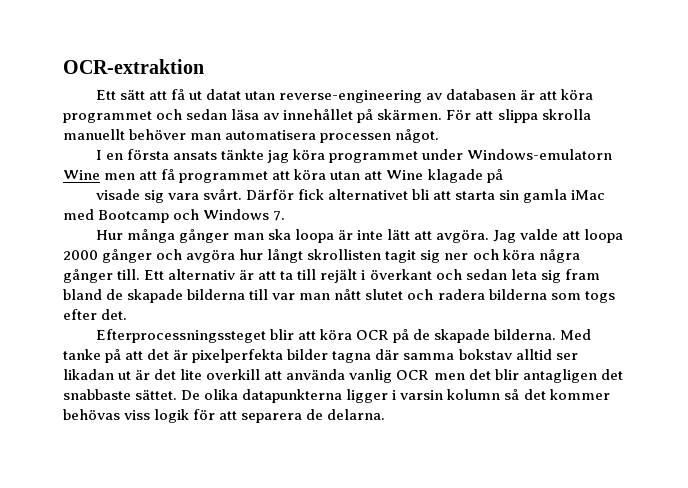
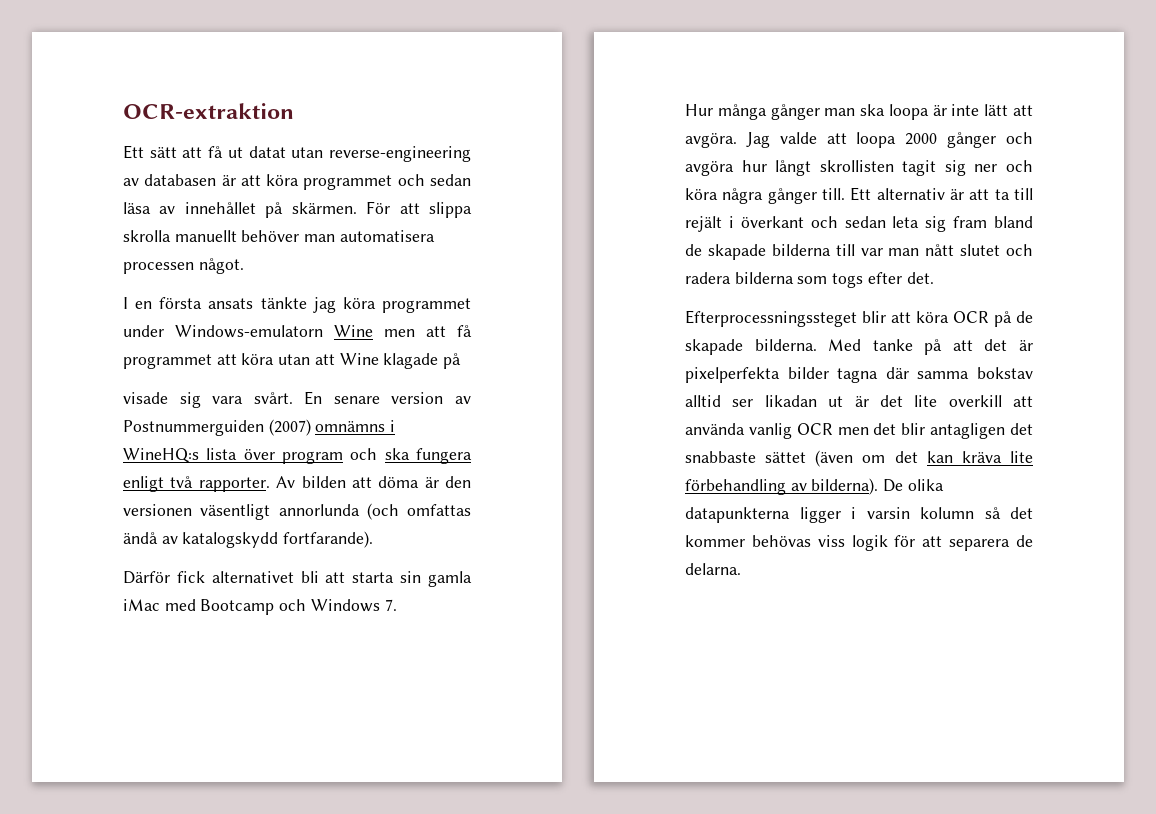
- visade sig vara svårt. Därför fick alternativet bli att starta sin gamla iMac med Bootcamp och Windows 7.
+ visade sig vara svårt. En senare version av Postnummerguiden (2007) omnämns i WineHQ:s lista över program och ska fungera enligt två rapporter. Av bilden att döma är den versionen väsentligt annorlunda (och omfattas ändå av katalogskydd fortfarande).
+ Därför fick alternativet bli att starta sin gamla iMac med Bootcamp och Windows 7.
- Med tanke på att det är pixelperfekta bilder tagna där samma bokstav alltid ser likadan ut är det lite overkill att använda vanlig OCR men det blir antagligen det snabbaste sättet.
+ Med tanke på att det är pixelperfekta bilder tagna där samma bokstav alltid ser likadan ut är det lite overkill att använda vanlig OCR men det blir antagligen det snabbaste sättet (även om det kan kräva lite förbehandling av bilderna).

